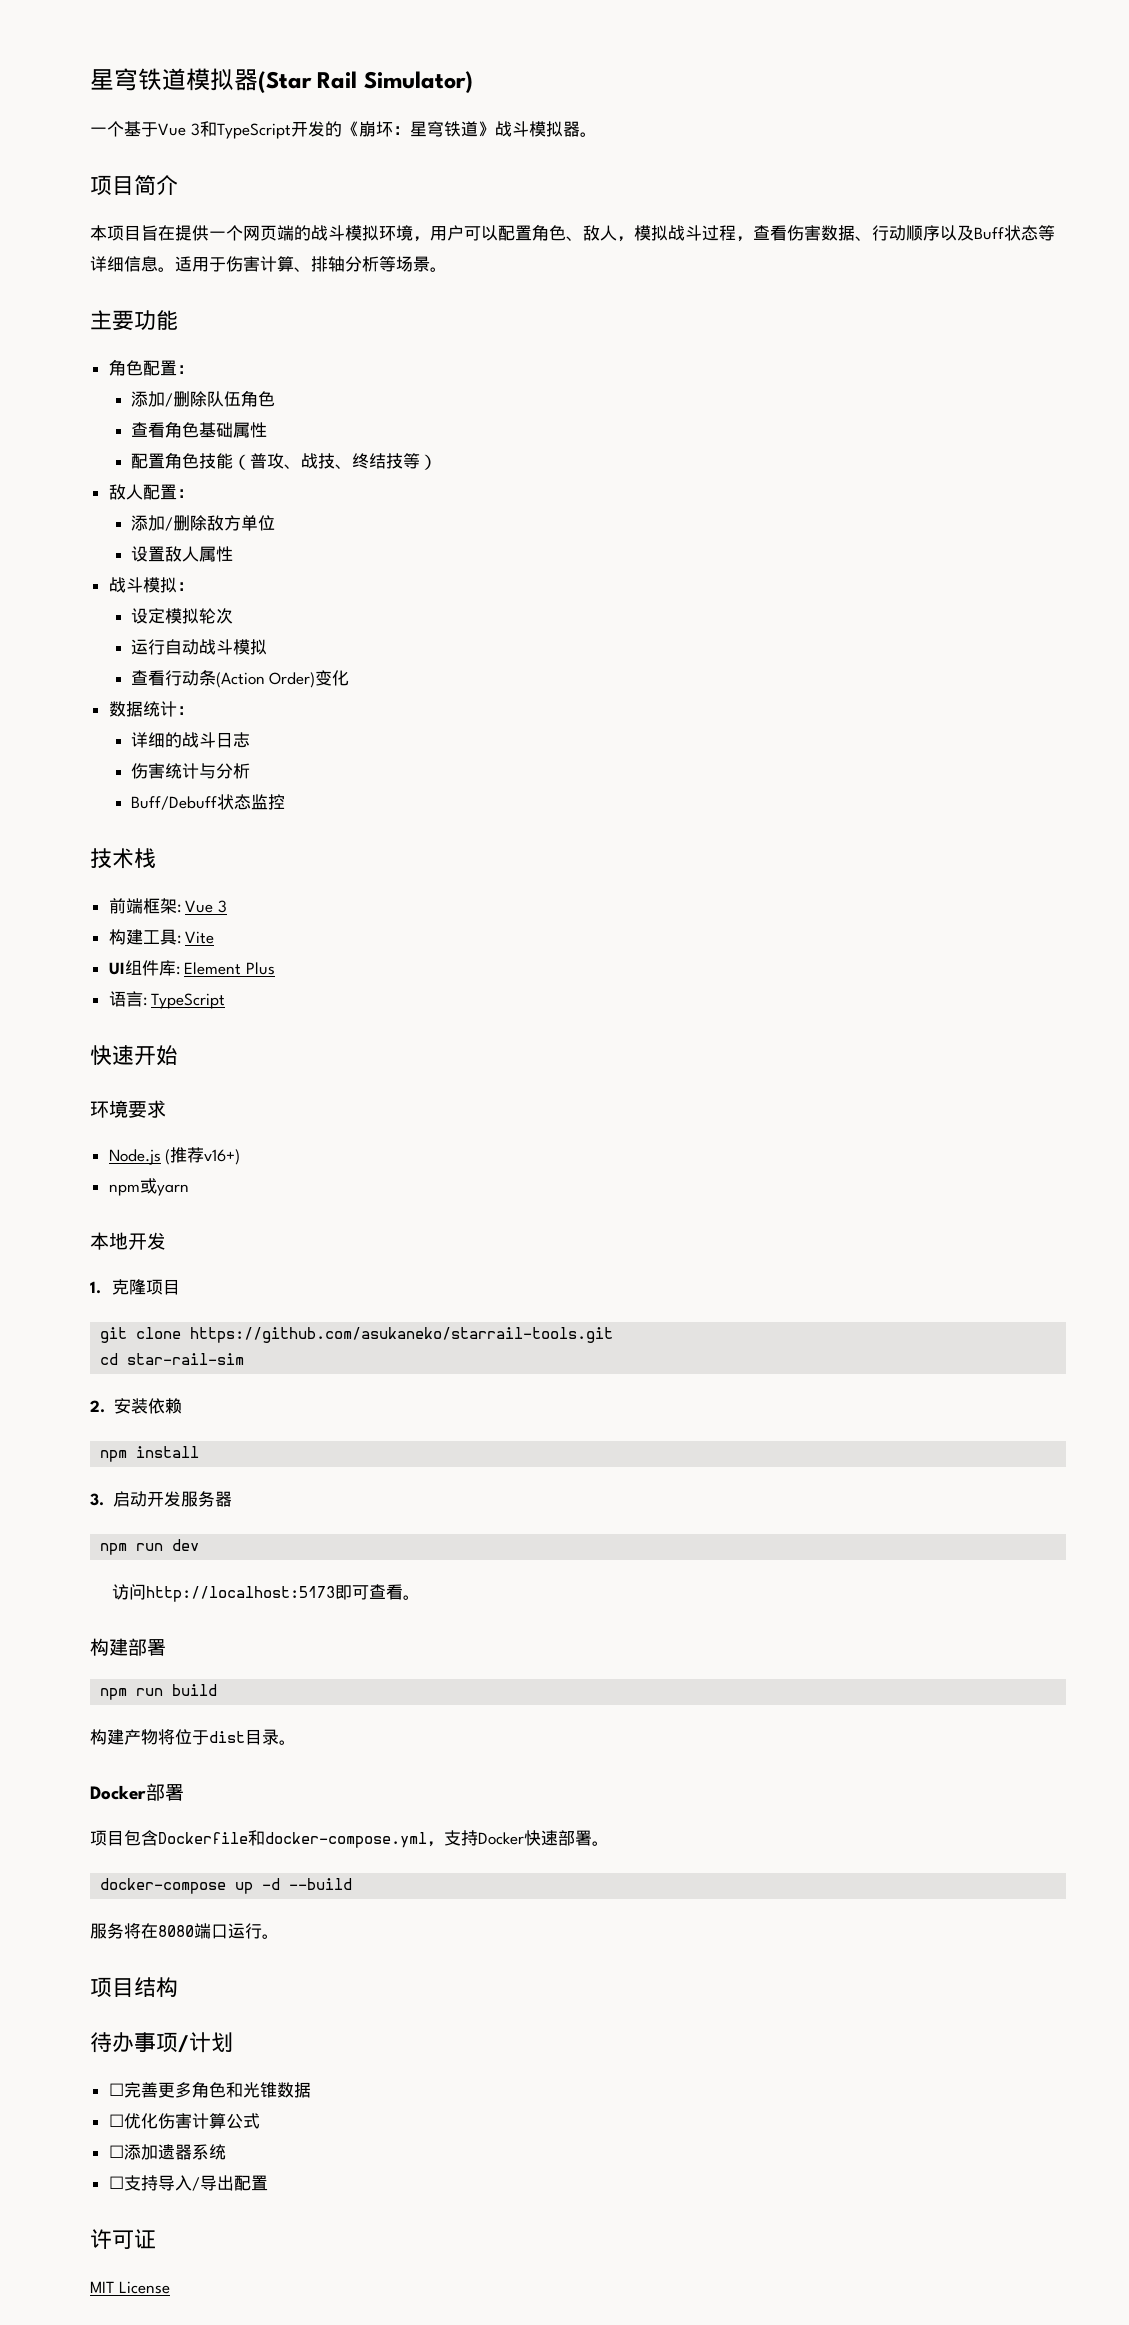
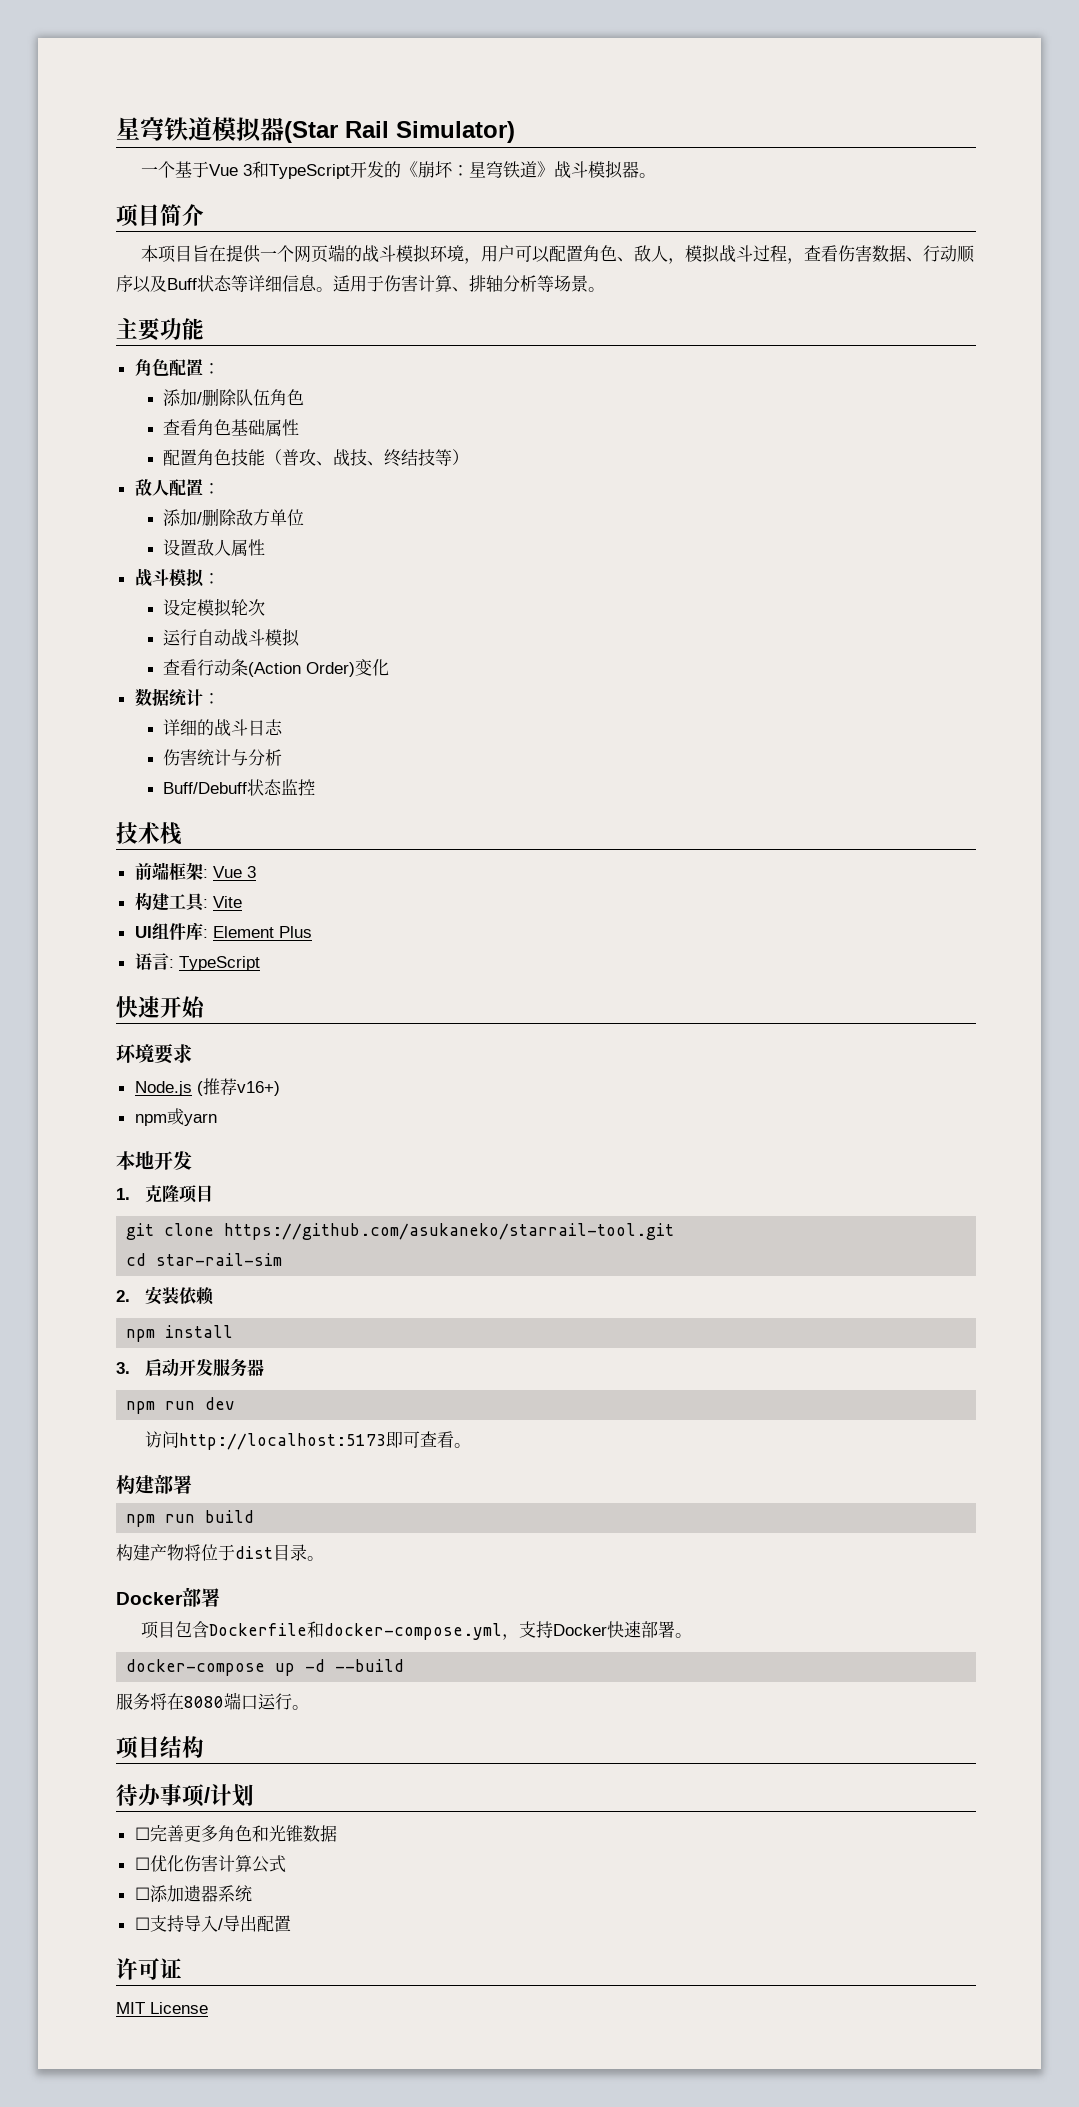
- git clone https://github.com/asukaneko/starrail-tools.git
+ git clone https://github.com/asukaneko/starrail-tool.git

